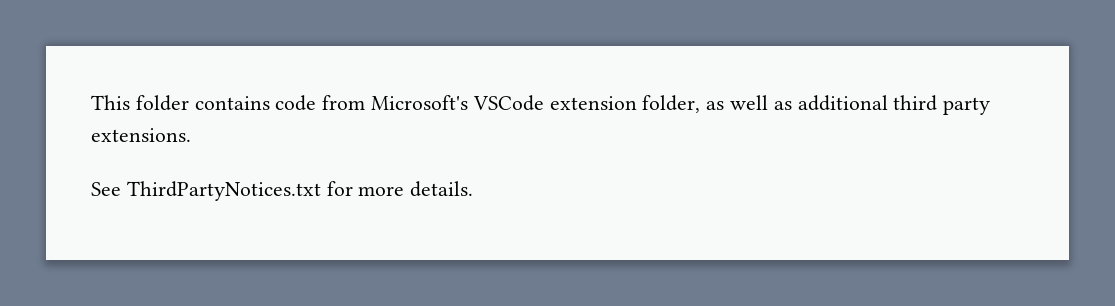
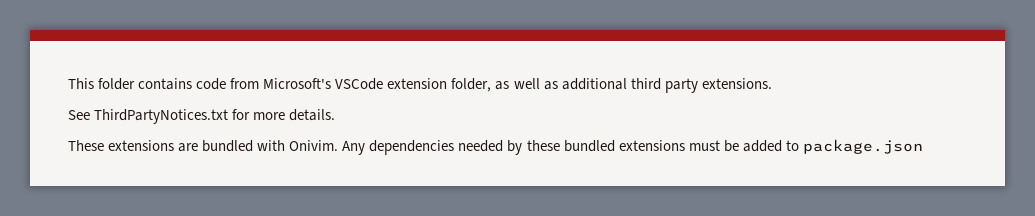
+ These extensions are bundled with Onivim. Any dependencies needed by these bundled extensions must be added to package.json

